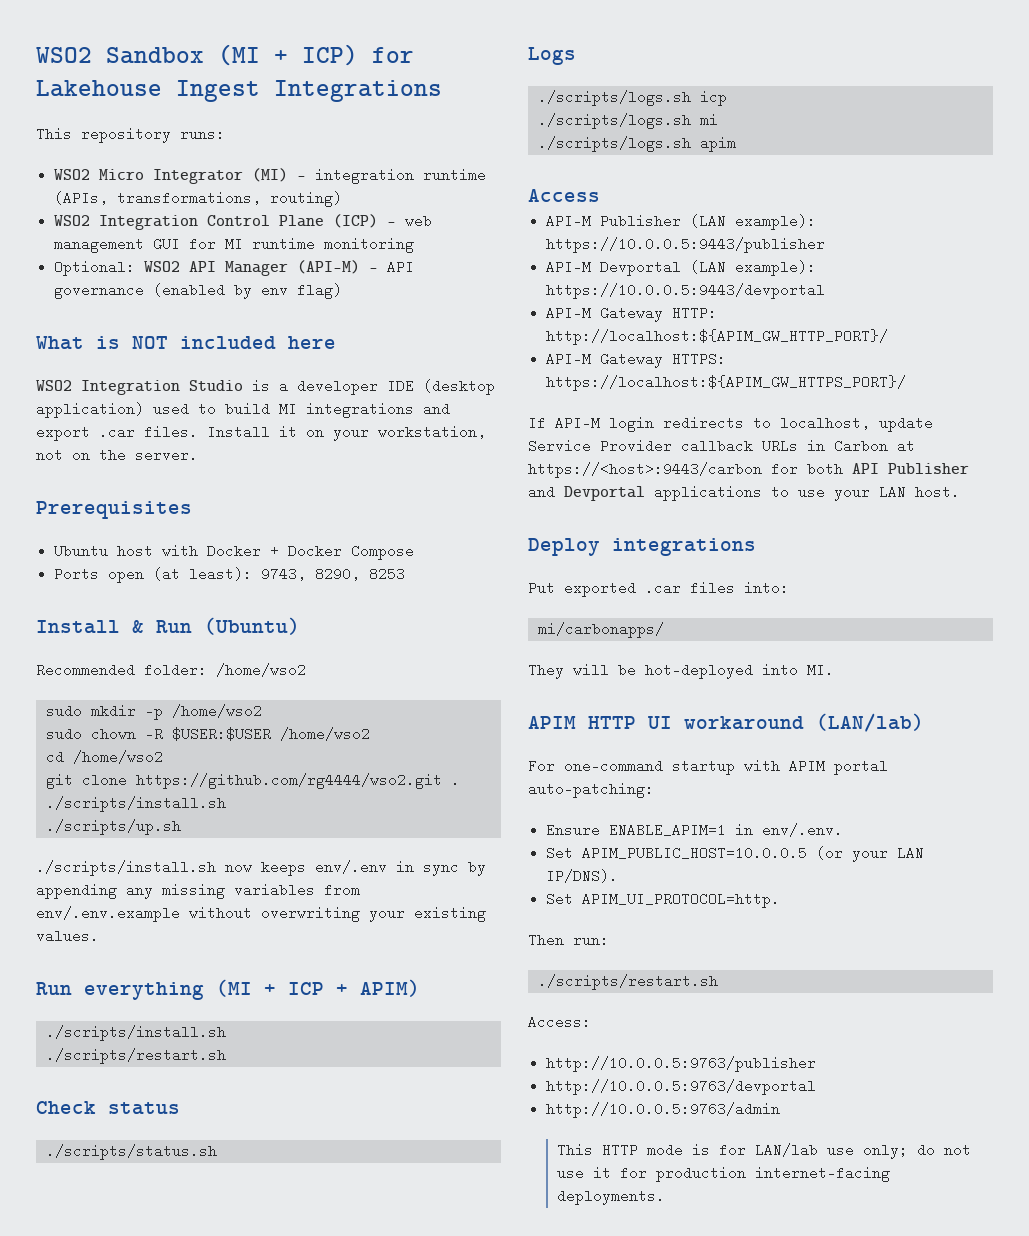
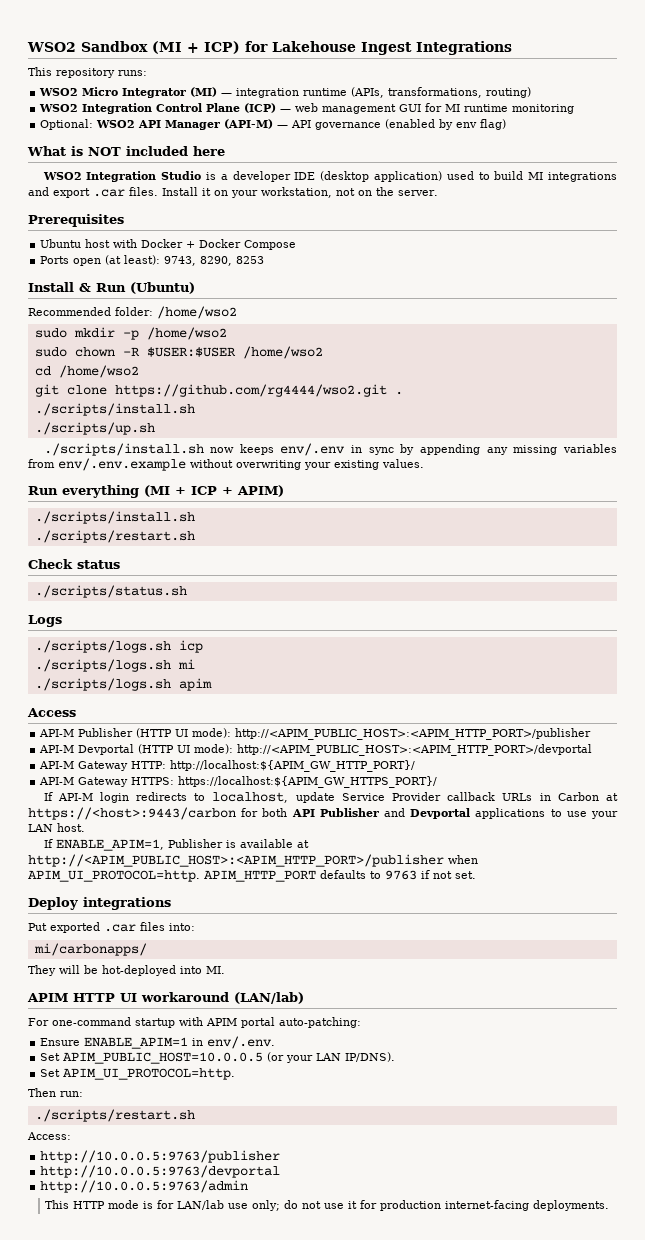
- API-M Publisher (LAN example): https://10.0.0.5:9443/publisher
- API-M Devportal (LAN example): https://10.0.0.5:9443/devportal
+ API-M Publisher (HTTP UI mode): http://<APIM_PUBLIC_HOST>:<APIM_HTTP_PORT>/publisher
+ API-M Devportal (HTTP UI mode): http://<APIM_PUBLIC_HOST>:<APIM_HTTP_PORT>/devportal
+ If ENABLE_APIM=1, Publisher is available at http://<APIM_PUBLIC_HOST>:<APIM_HTTP_PORT>/publisher when APIM_UI_PROTOCOL=http. APIM_HTTP_PORT defaults to 9763 if not set.

